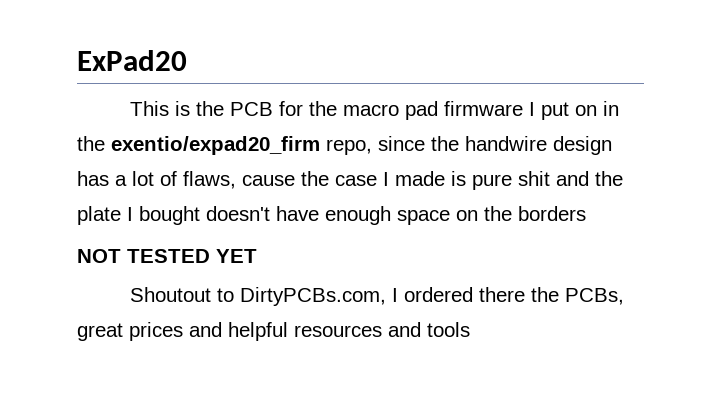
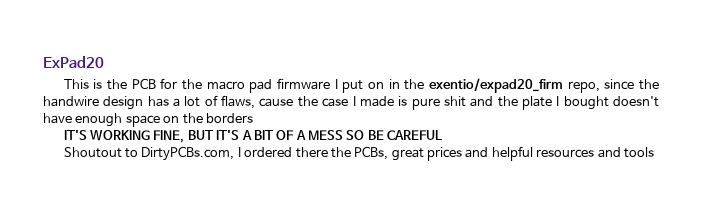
- NOT TESTED YET
+ IT'S WORKING FINE, BUT IT'S A BIT OF A MESS SO BE CAREFUL

